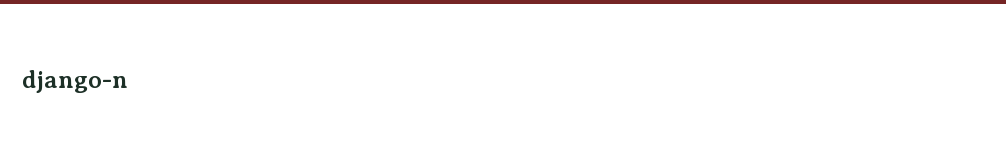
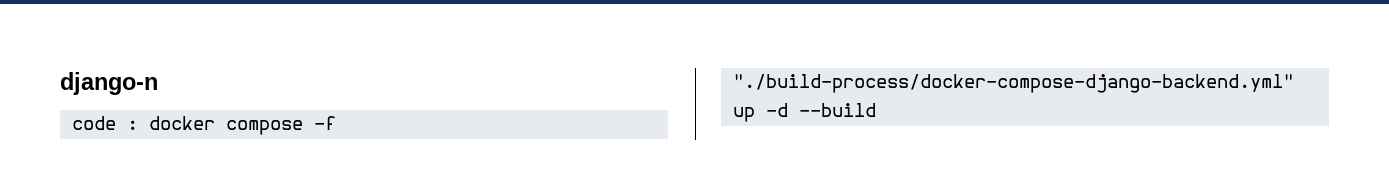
+ code : docker compose -f "./build-process/docker-compose-django-backend.yml" up -d --build

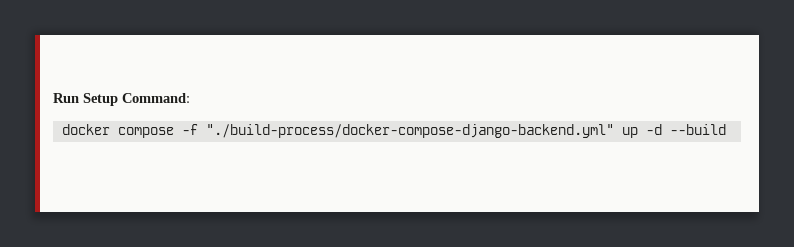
- django-n
- code : docker compose -f "./build-process/docker-compose-django-backend.yml" up -d --build
+ Run Setup Command:
+ docker compose -f "./build-process/docker-compose-django-backend.yml" up -d --build

